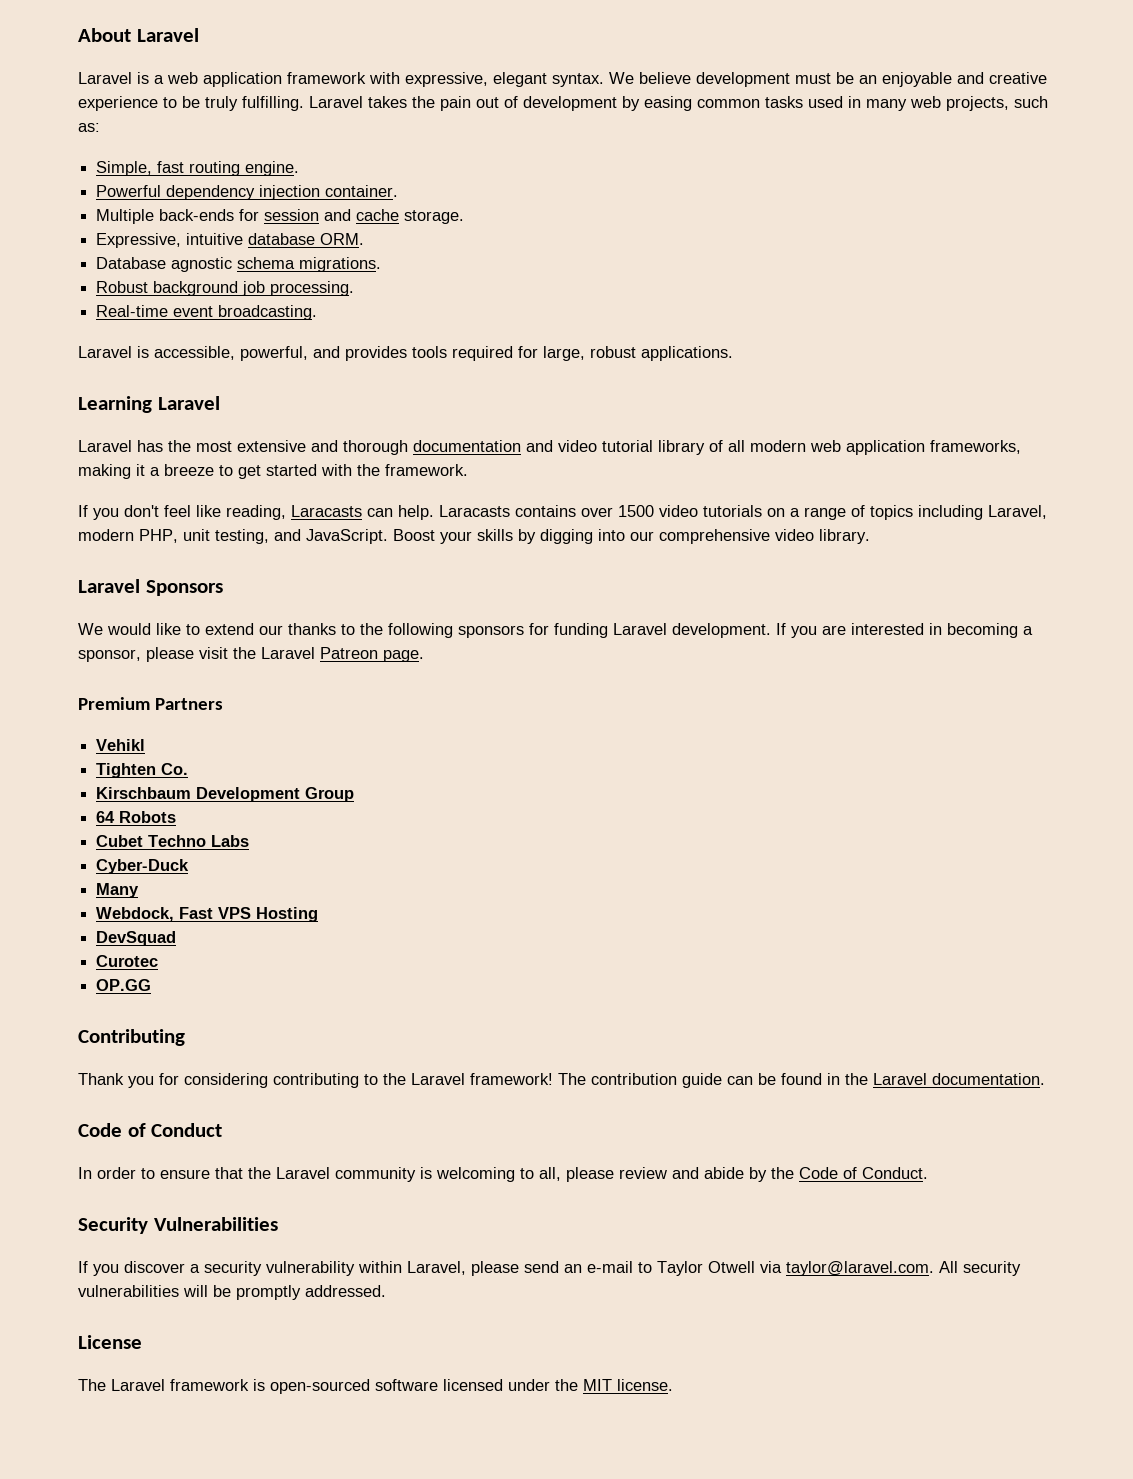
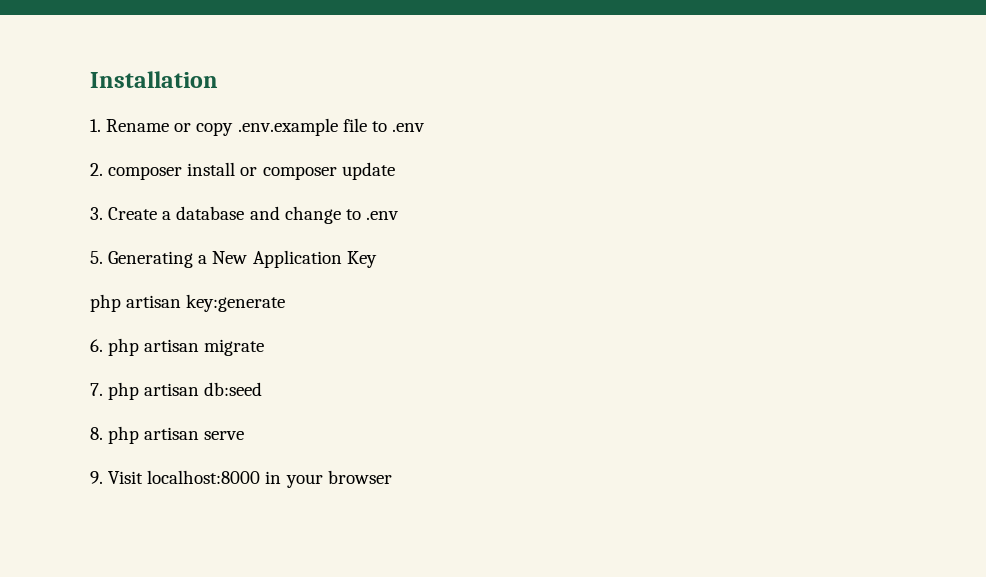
- About Laravel
- Laravel is a web application framework with expressive, elegant syntax. We believe development must be an enjoyable and creative experience to be truly fulfilling. Laravel takes the pain out of development by easing common tasks used in many web projects, such as:
- Simple, fast routing engine.
- Powerful dependency injection container.
- Multiple back-ends for session and cache storage.
- Expressive, intuitive database ORM.
- Database agnostic schema migrations.
- Robust background job processing.
- Real-time event broadcasting.
- Laravel is accessible, powerful, and provides tools required for large, robust applications.
- Learning Laravel
- Laravel has the most extensive and thorough documentation and video tutorial library of all modern web application frameworks, making it a breeze to get started with the framework.
- If you don't feel like reading, Laracasts can help. Laracasts contains over 1500 video tutorials on a range of topics including Laravel, modern PHP, unit testing, and JavaScript. Boost your skills by digging into our comprehensive video library.
- Laravel Sponsors
- We would like to extend our thanks to the following sponsors for funding Laravel development. If you are interested in becoming a sponsor, please visit the Laravel Patreon page.
- Premium Partners
- Vehikl
- Tighten Co.
- Kirschbaum Development Group
- 64 Robots
- Cubet Techno Labs
- Cyber-Duck
- Many
- Webdock, Fast VPS Hosting
- DevSquad
- Curotec
- OP.GG
- Contributing
- Thank you for considering contributing to the Laravel framework! The contribution guide can be found in the Laravel documentation.
- Code of Conduct
- In order to ensure that the Laravel community is welcoming to all, please review and abide by the Code of Conduct.
- Security Vulnerabilities
- If you discover a security vulnerability within Laravel, please send an e-mail to Taylor Otwell via taylor@laravel.com. All security vulnerabilities will be promptly addressed.
- License
- The Laravel framework is open-sourced software licensed under the MIT license.
+ Installation
+ 1. Rename or copy .env.example file to .env
+ 2. composer install or composer update
+ 3. Create a database and change to .env
+ 5. Generating a New Application Key
+ php artisan key:generate
+ 6. php artisan migrate
+ 7. php artisan db:seed
+ 8. php artisan serve
+ 9. Visit localhost:8000 in your browser

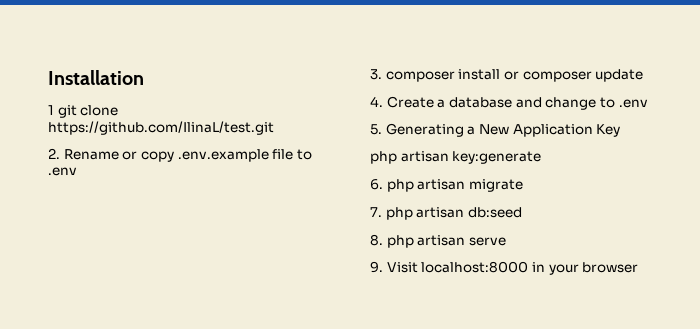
- 1. Rename or copy .env.example file to .env
+ 1 git clone https://github.com/IlinaL/test.git
+ 2. Rename or copy .env.example file to .env
- 2. composer install or composer update
+ 3. composer install or composer update
- 3. Create a database and change to .env
+ 4. Create a database and change to .env

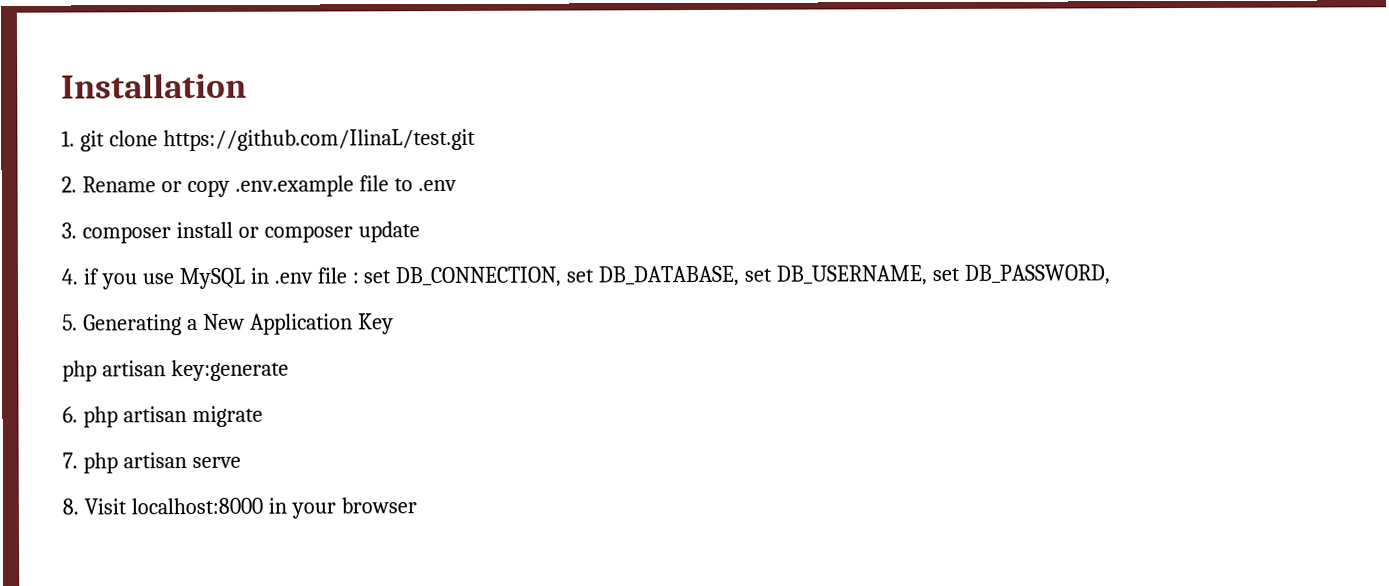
- 1 git clone https://github.com/IlinaL/test.git
+ 1. git clone https://github.com/IlinaL/test.git
- 4. Create a database and change to .env
+ 4. if you use MySQL in .env file : set DB_CONNECTION, set DB_DATABASE, set DB_USERNAME, set DB_PASSWORD,
- 7. php artisan db:seed
+ 7. php artisan serve
- 8. php artisan serve
- 9. Visit localhost:8000 in your browser
+ 8. Visit localhost:8000 in your browser

